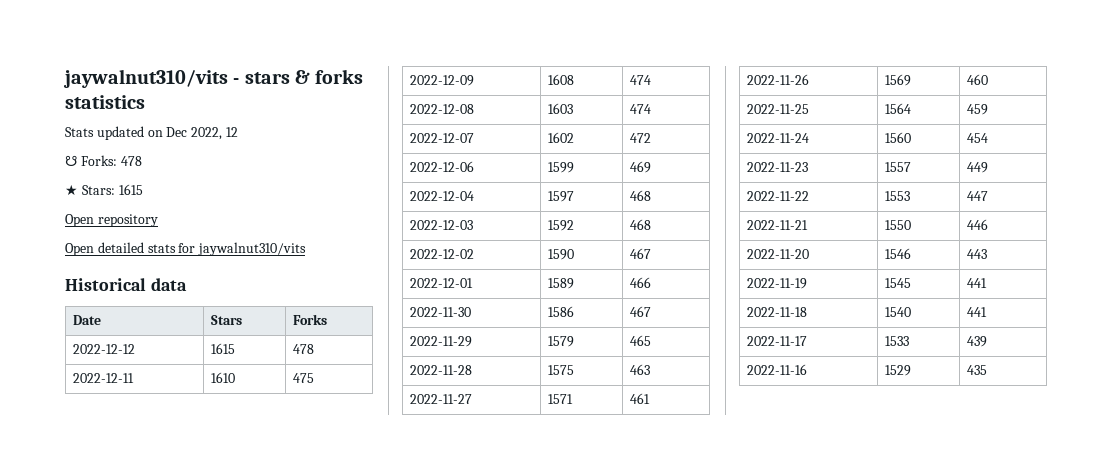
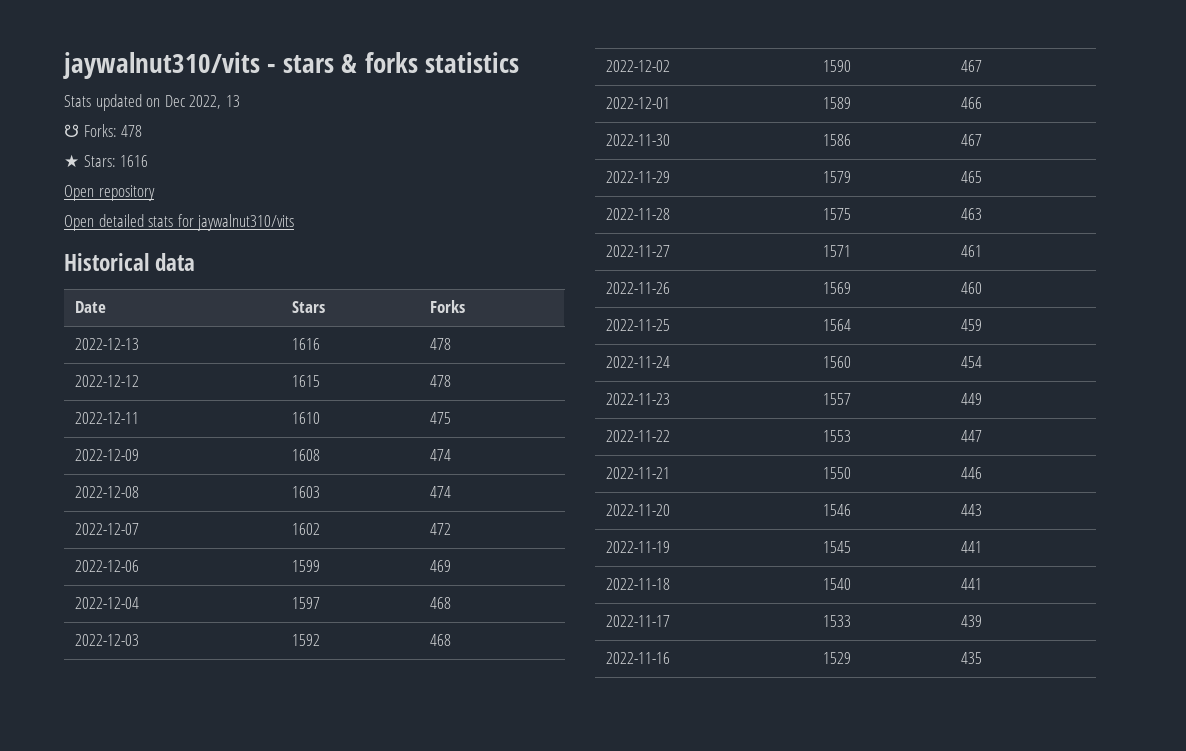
- Stats updated on Dec 2022, 12
+ Stats updated on Dec 2022, 13
- ★ Stars: 1615
+ ★ Stars: 1616
+ 2022-12-13 | 1616 | 478

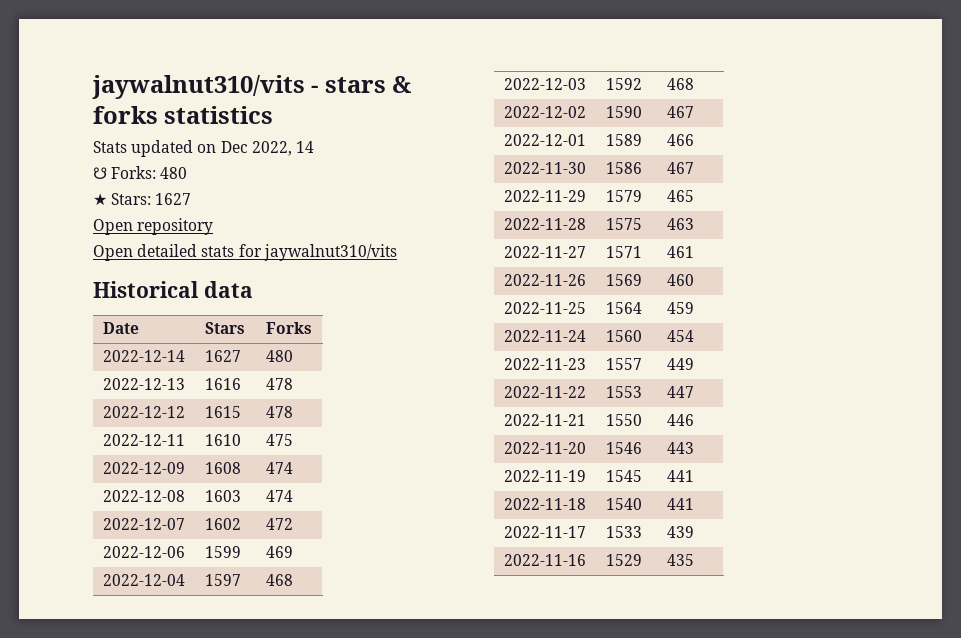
- Stats updated on Dec 2022, 13
+ Stats updated on Dec 2022, 14
- ☋ Forks: 478
+ ☋ Forks: 480
- ★ Stars: 1616
+ ★ Stars: 1627
+ 2022-12-14 | 1627 | 480

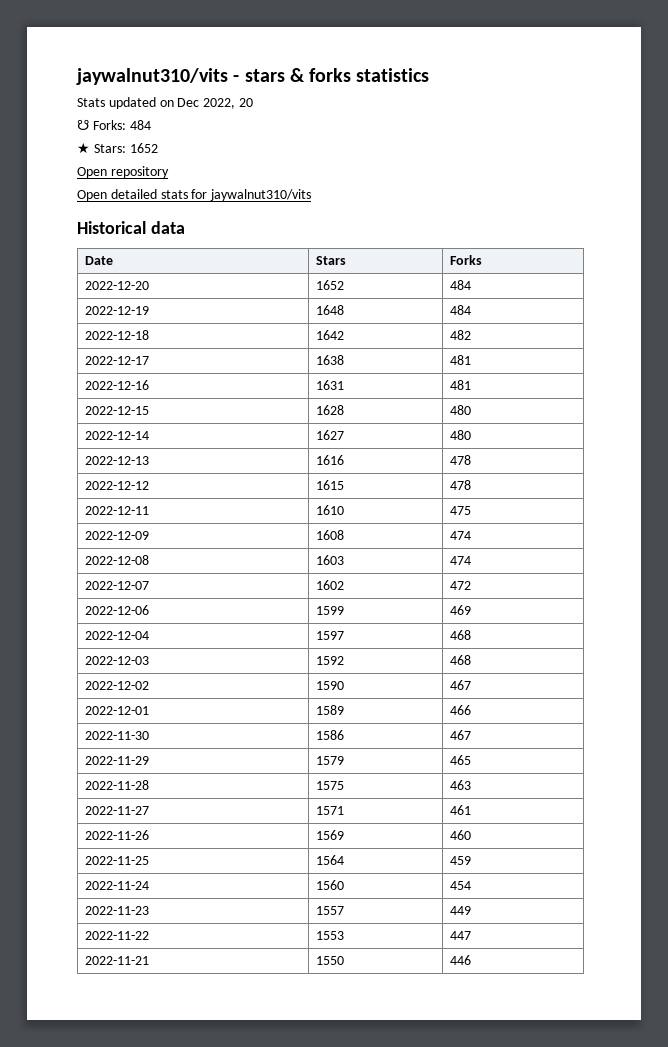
- Stats updated on Dec 2022, 14
+ Stats updated on Dec 2022, 20
- ☋ Forks: 480
+ ☋ Forks: 484
- ★ Stars: 1627
+ ★ Stars: 1652
+ 2022-12-20 | 1652 | 484
+ 2022-12-19 | 1648 | 484
+ 2022-12-18 | 1642 | 482
+ 2022-12-17 | 1638 | 481
+ 2022-12-16 | 1631 | 481
+ 2022-12-15 | 1628 | 480
- 2022-11-20 | 1546 | 443
- 2022-11-19 | 1545 | 441
- 2022-11-18 | 1540 | 441
- 2022-11-17 | 1533 | 439
- 2022-11-16 | 1529 | 435

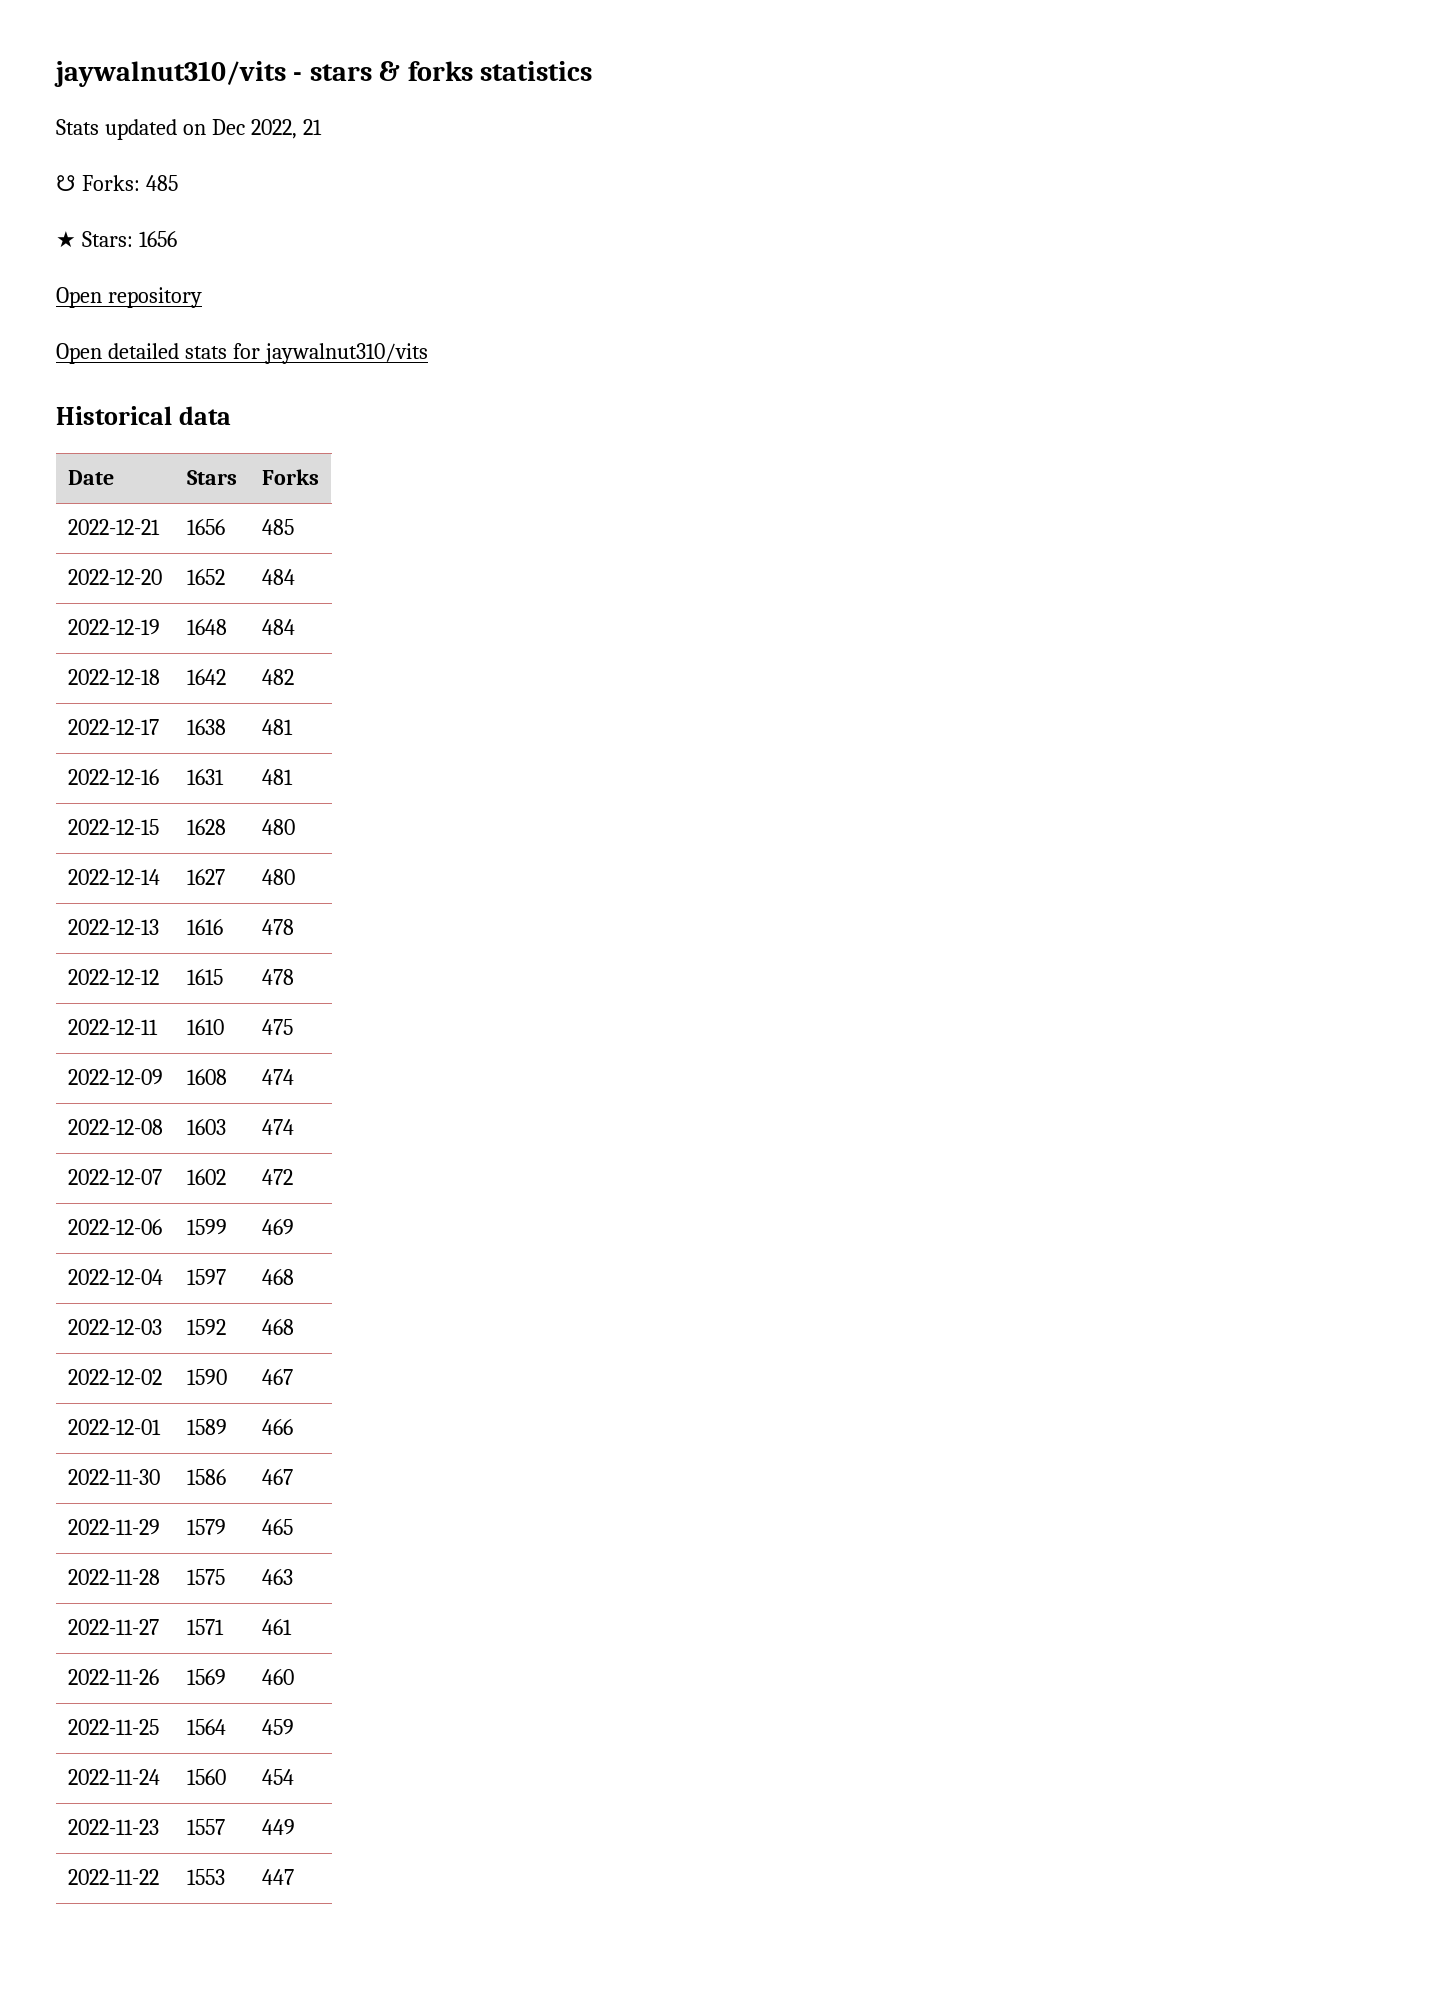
- Stats updated on Dec 2022, 20
+ Stats updated on Dec 2022, 21
- ☋ Forks: 484
+ ☋ Forks: 485
- ★ Stars: 1652
+ ★ Stars: 1656
+ 2022-12-21 | 1656 | 485
- 2022-11-21 | 1550 | 446

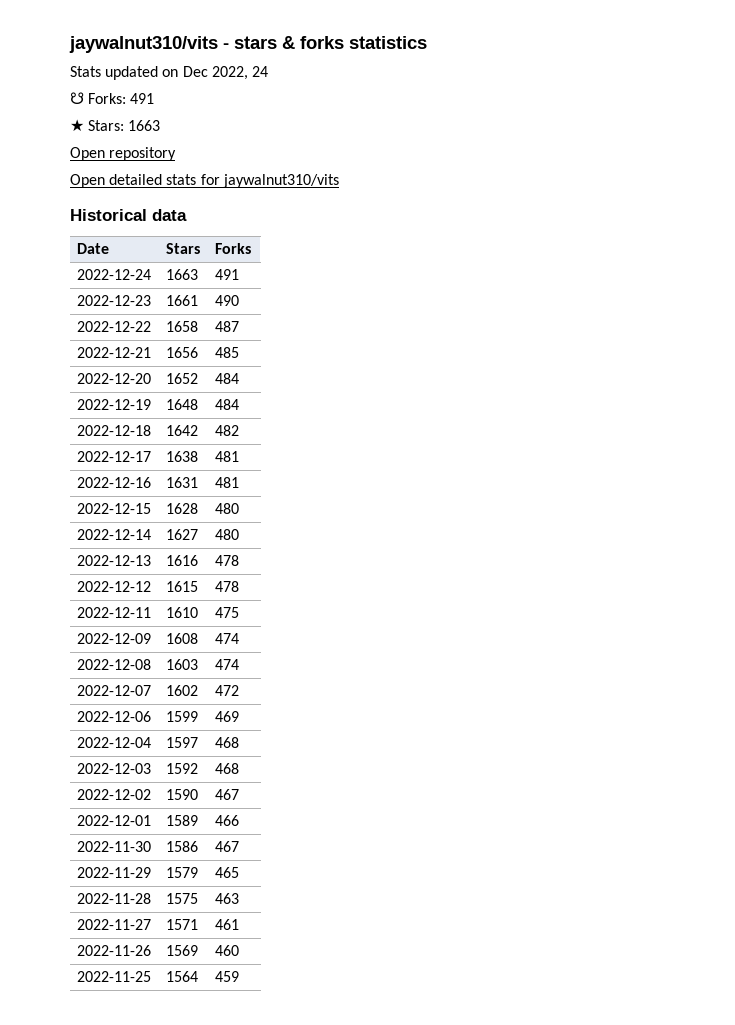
- Stats updated on Dec 2022, 21
+ Stats updated on Dec 2022, 24
- ☋ Forks: 485
+ ☋ Forks: 491
- ★ Stars: 1656
+ ★ Stars: 1663
+ 2022-12-24 | 1663 | 491
+ 2022-12-23 | 1661 | 490
+ 2022-12-22 | 1658 | 487
- 2022-11-24 | 1560 | 454
- 2022-11-23 | 1557 | 449
- 2022-11-22 | 1553 | 447

